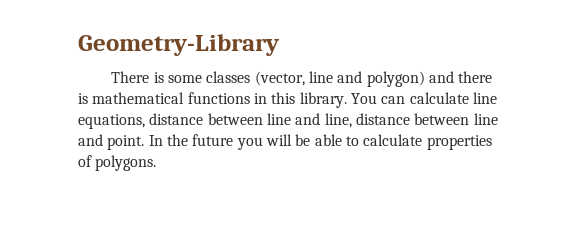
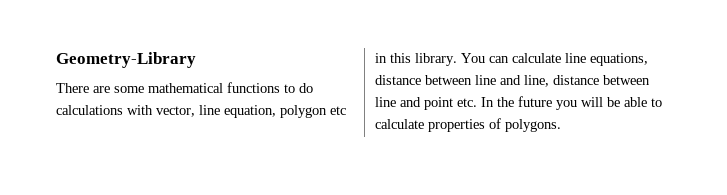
- There is some classes (vector, line and polygon) and there is mathematical functions in this library.
+ There are some mathematical functions to do calculations with vector, line equation, polygon etc in this library.
- You can calculate line equations, distance between line and line, distance between line and point. In the future you will be able to calculate properties of polygons.
+ You can calculate line equations, distance between line and line, distance between line and point etc. In the future you will be able to calculate properties of polygons.

